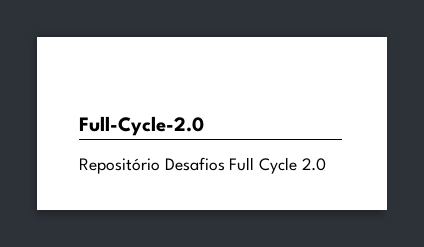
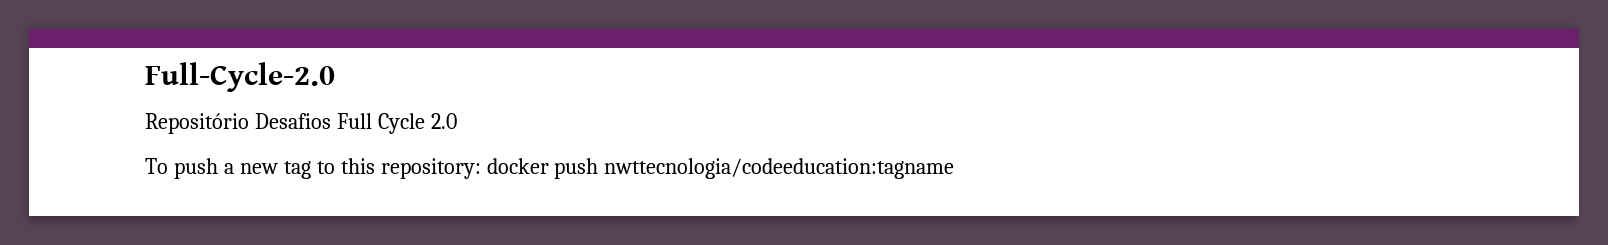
+ To push a new tag to this repository: docker push nwttecnologia/codeeducation:tagname

